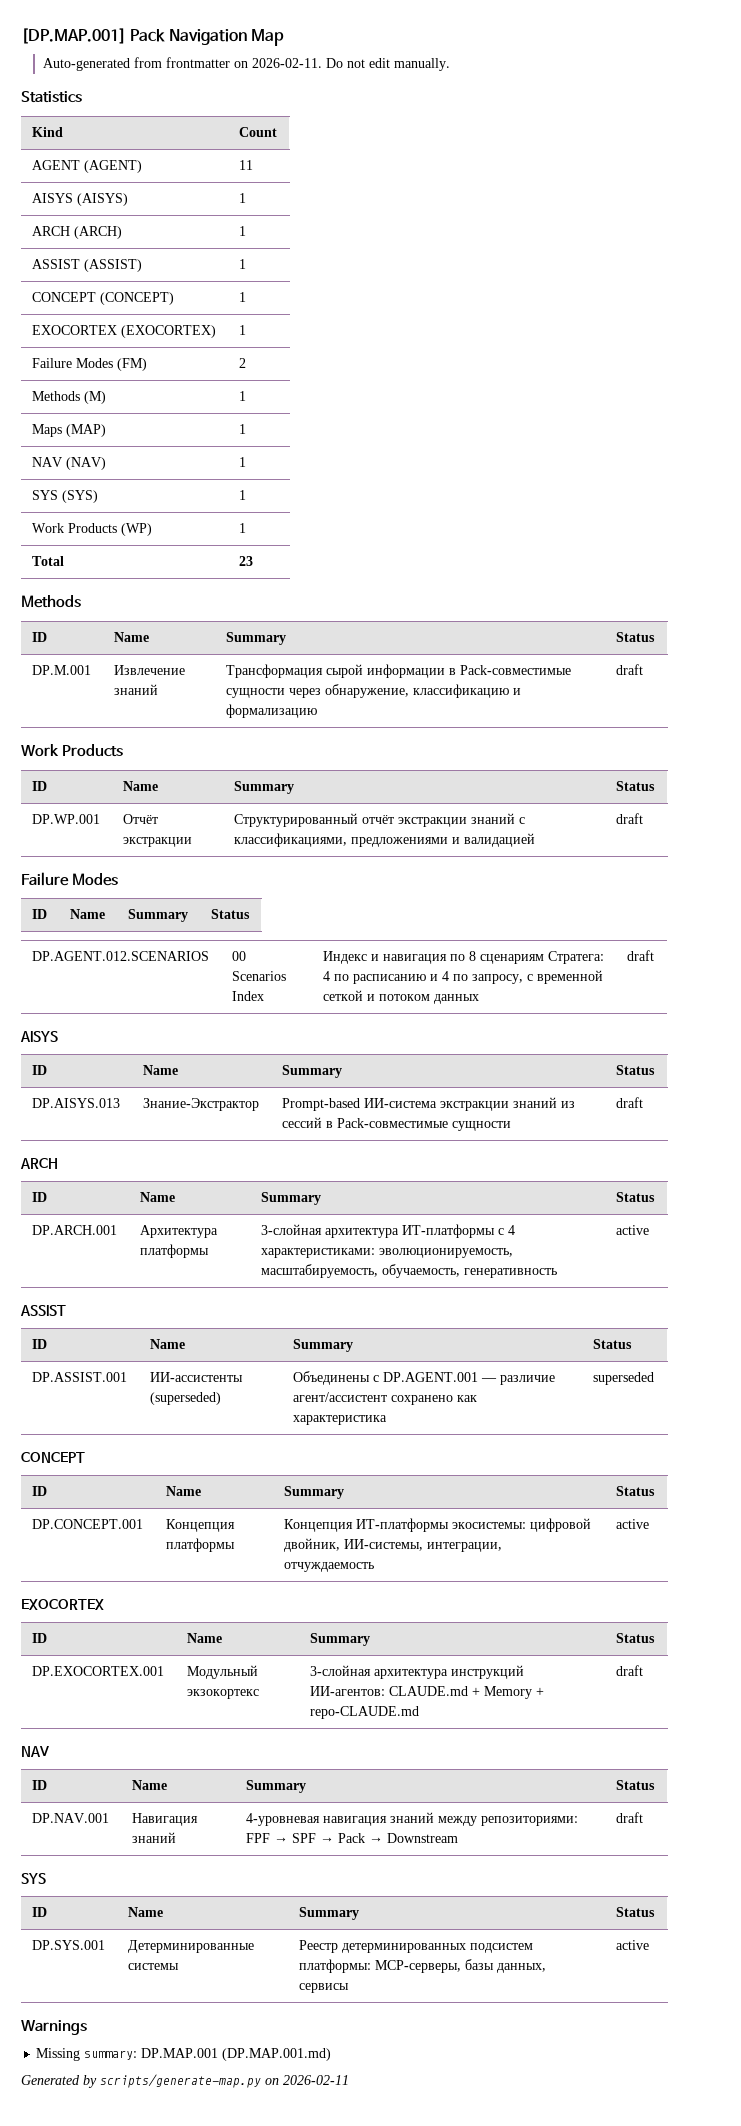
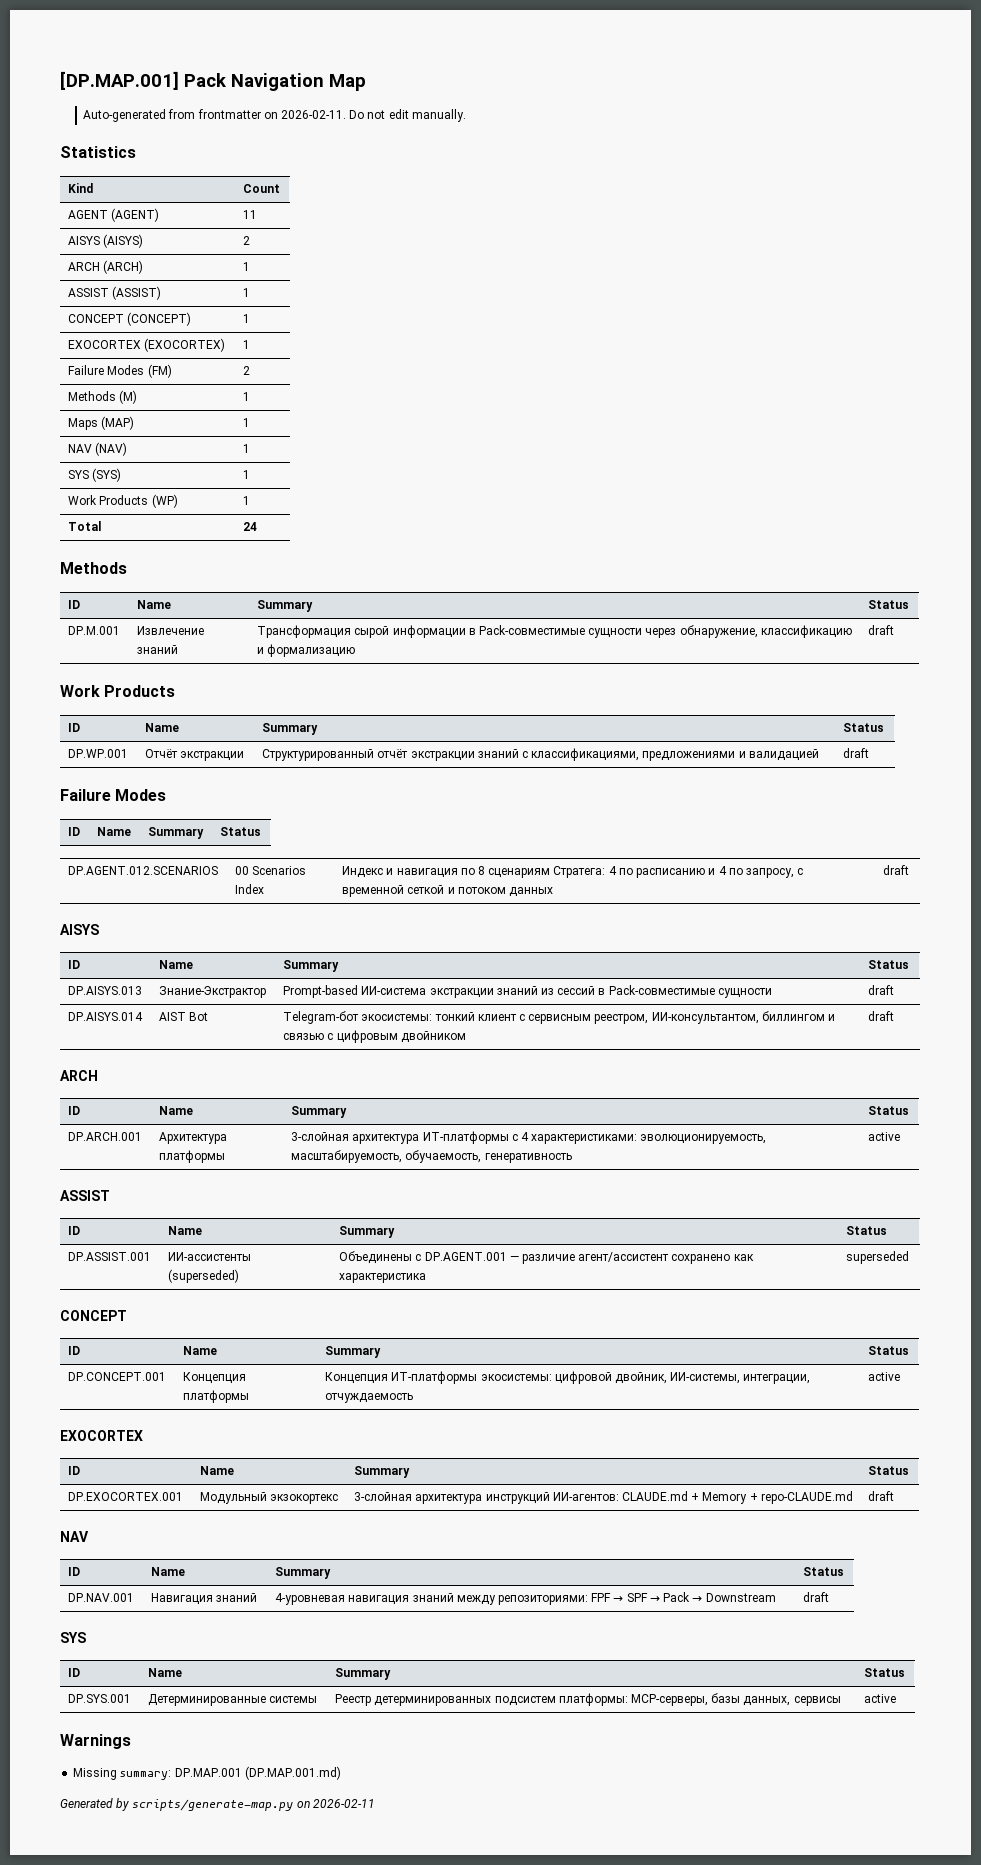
- AISYS (AISYS) | 1
+ AISYS (AISYS) | 2
- Total | 23
+ Total | 24
+ DP.AISYS.014 | AIST Bot | Telegram-бот экосистемы: тонкий клиент с сервисным реестром, ИИ-консультантом, биллингом и связью с цифровым двойником | draft

